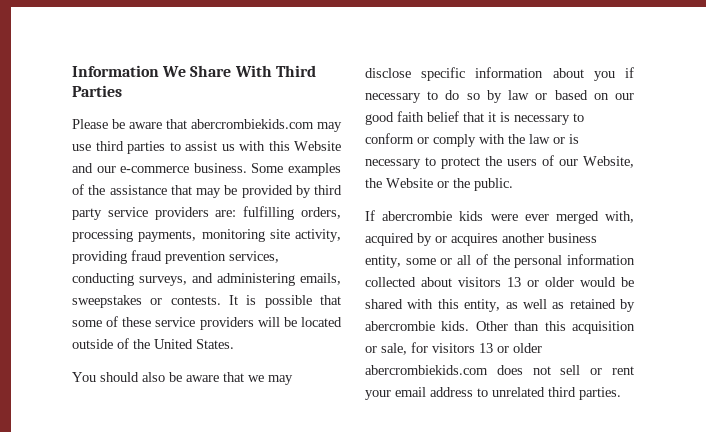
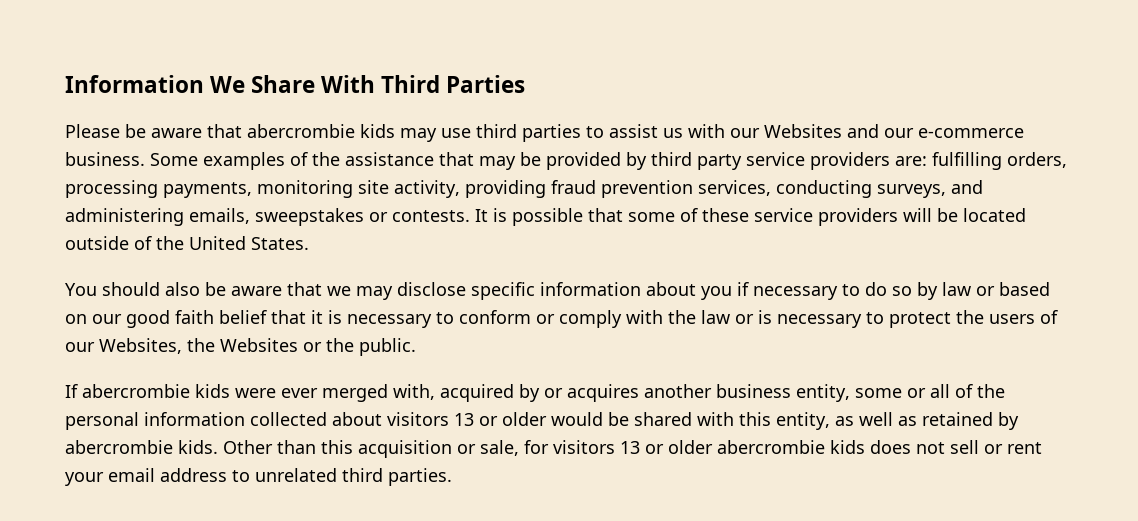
- Please be aware that abercrombiekids.com may use third parties to assist us with this Website and our e-commerce business.
+ Please be aware that abercrombie kids may use third parties to assist us with our Websites and our e-commerce business.
- You should also be aware that we may disclose specific information about you if necessary to do so by law or based on our good faith belief that it is necessary to conform or comply with the law or is necessary to protect the users of our Website, the Website or the public.
+ You should also be aware that we may disclose specific information about you if necessary to do so by law or based on our good faith belief that it is necessary to conform or comply with the law or is necessary to protect the users of our Websites, the Websites or the public.
- Other than this acquisition or sale, for visitors 13 or older abercrombiekids.com does not sell or rent your email address to unrelated third parties.
+ Other than this acquisition or sale, for visitors 13 or older abercrombie kids does not sell or rent your email address to unrelated third parties.

